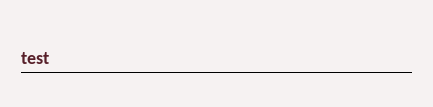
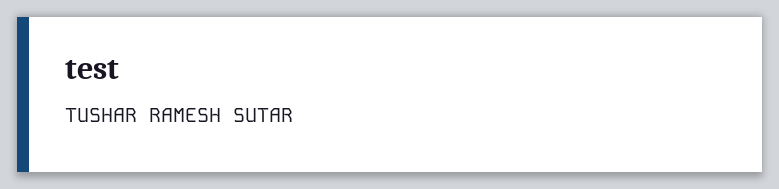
+ TUSHAR RAMESH SUTAR

